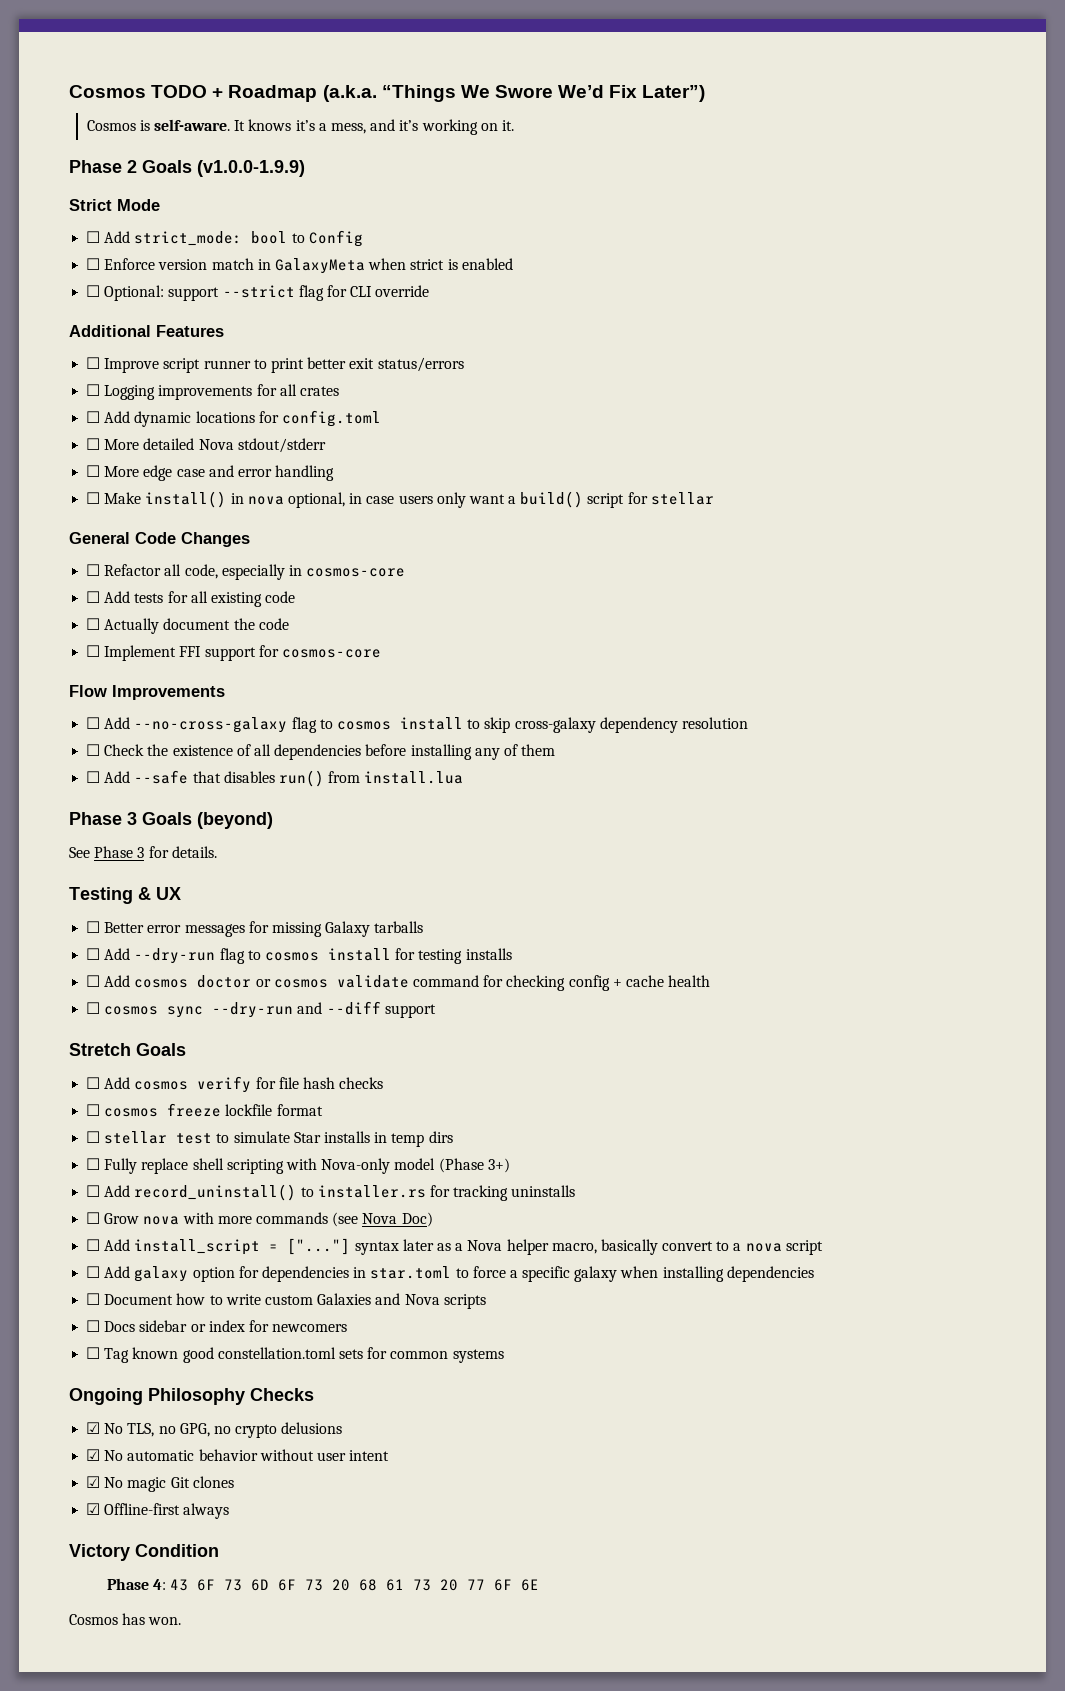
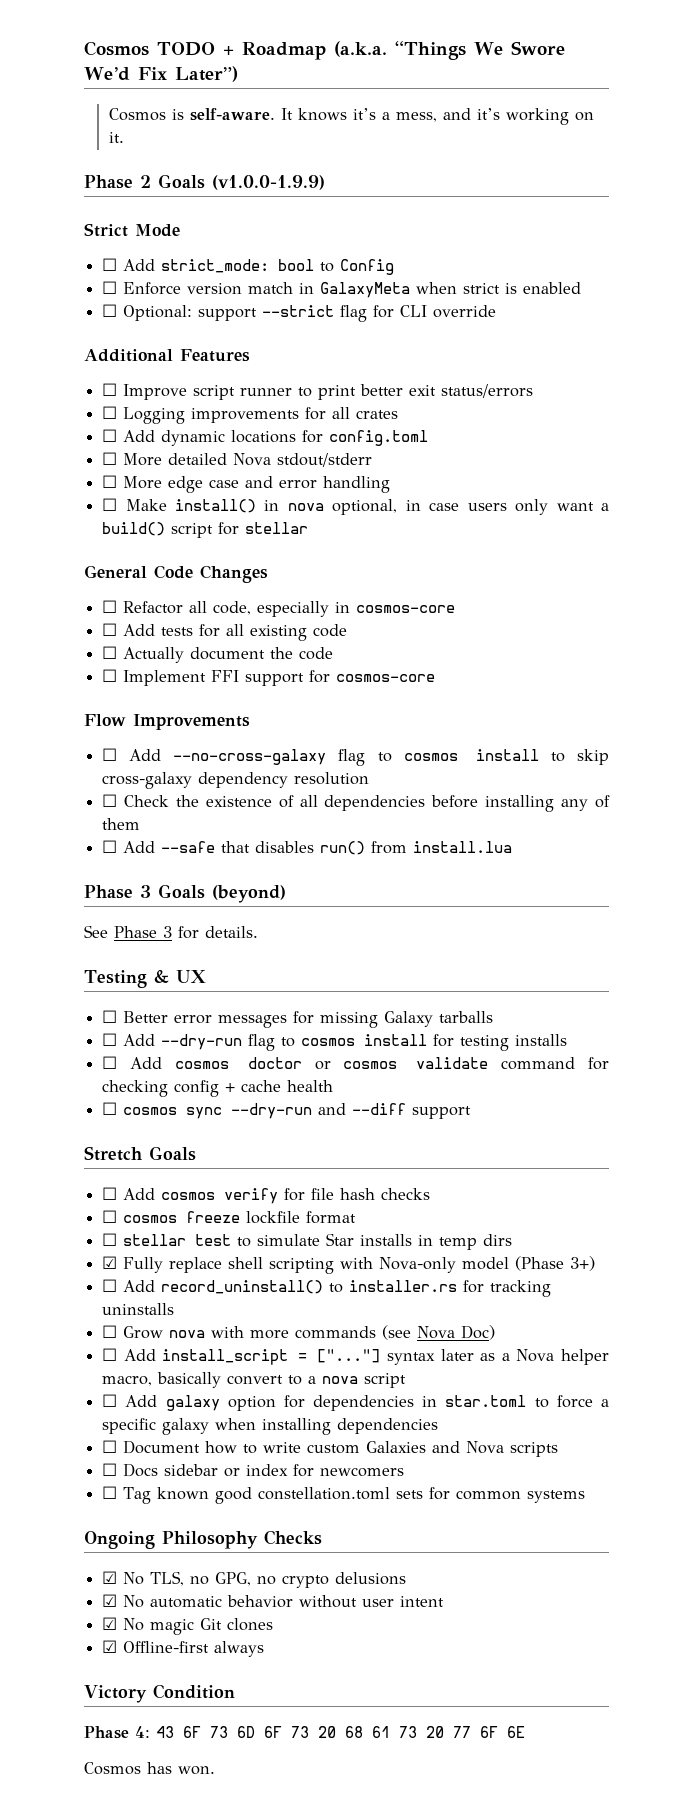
- ☐ Fully replace shell scripting with Nova-only model (Phase 3+)
+ ☑ Fully replace shell scripting with Nova-only model (Phase 3+)

